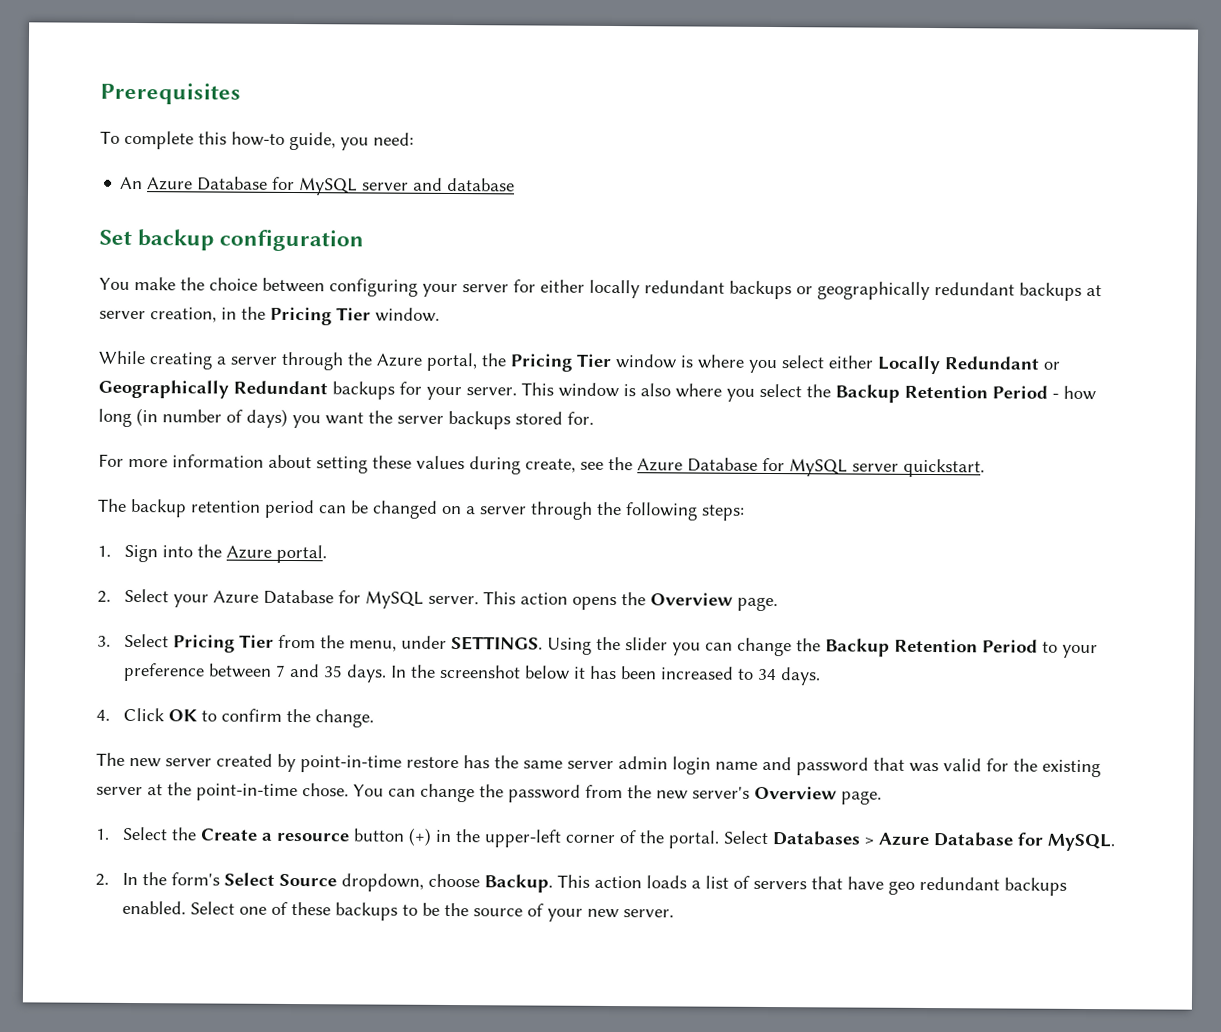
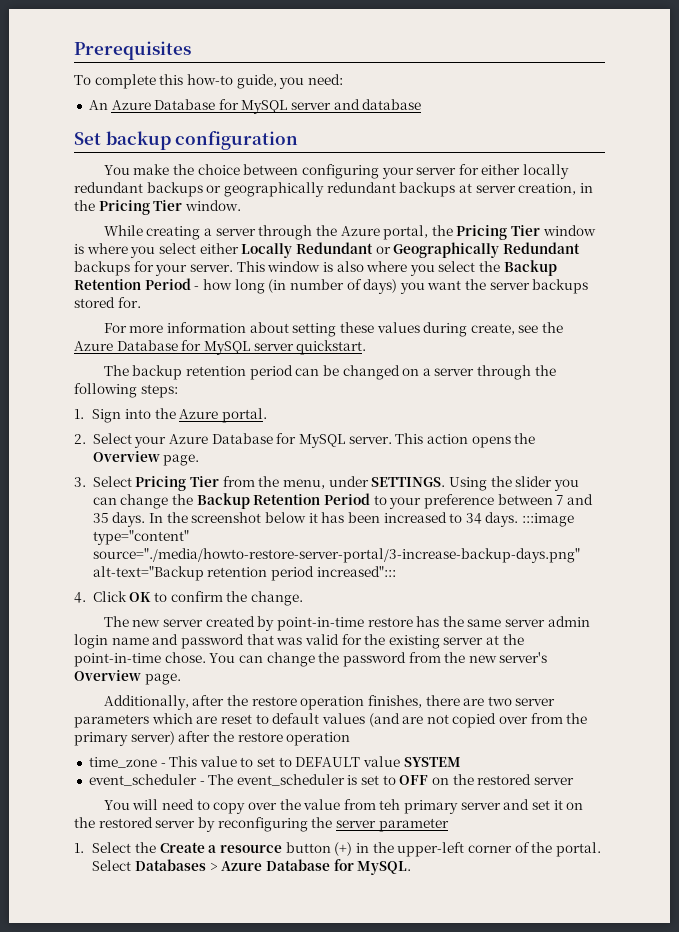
- In the screenshot below it has been increased to 34 days.
+ In the screenshot below it has been increased to 34 days. :::image type="content" source="./media/howto-restore-server-portal/3-increase-backup-days.png" alt-text="Backup retention period increased":::
+ Additionally, after the restore operation finishes, there are two server parameters which are reset to default values (and are not copied over from the primary server) after the restore operation
+ time_zone - This value to set to DEFAULT value SYSTEM
+ event_scheduler - The event_scheduler is set to OFF on the restored server
+ You will need to copy over the value from teh primary server and set it on the restored server by reconfiguring the server parameter
- 2. In the form's Select Source dropdown, choose Backup. This action loads a list of servers that have geo redundant backups enabled. Select one of these backups to be the source of your new server.

